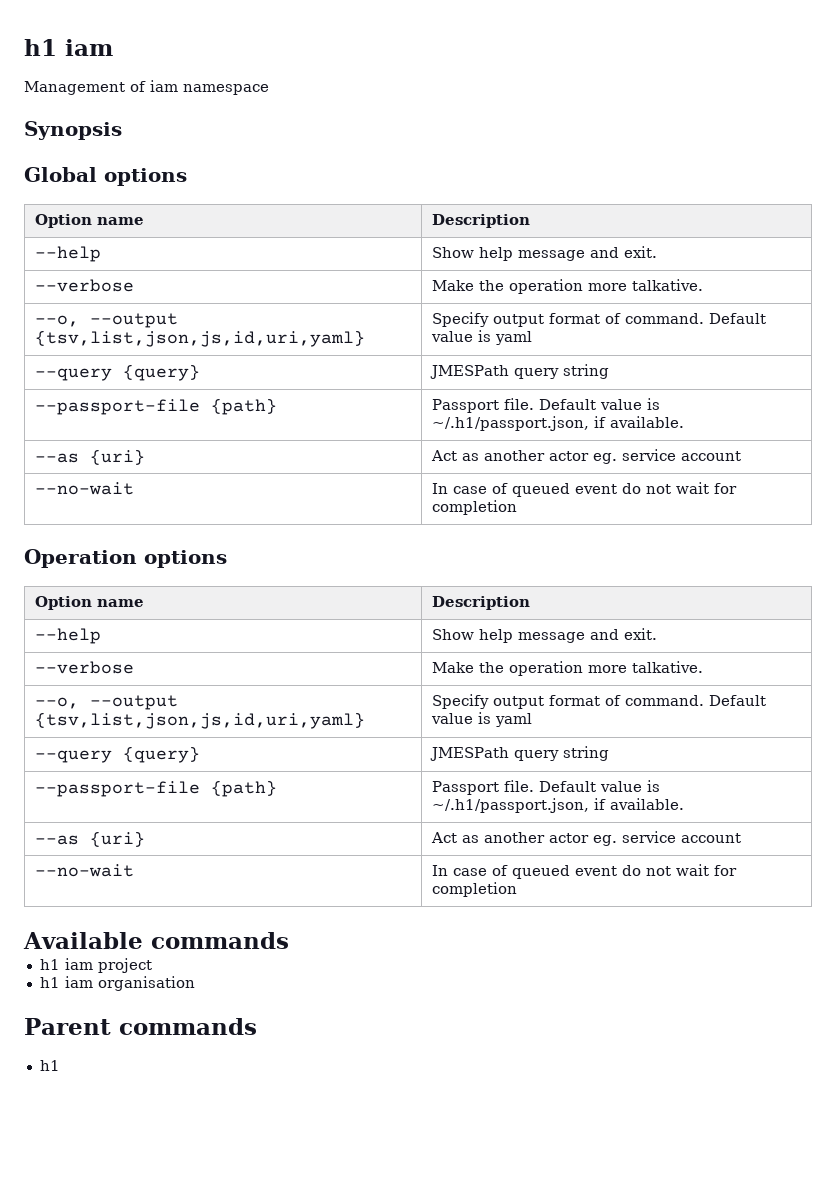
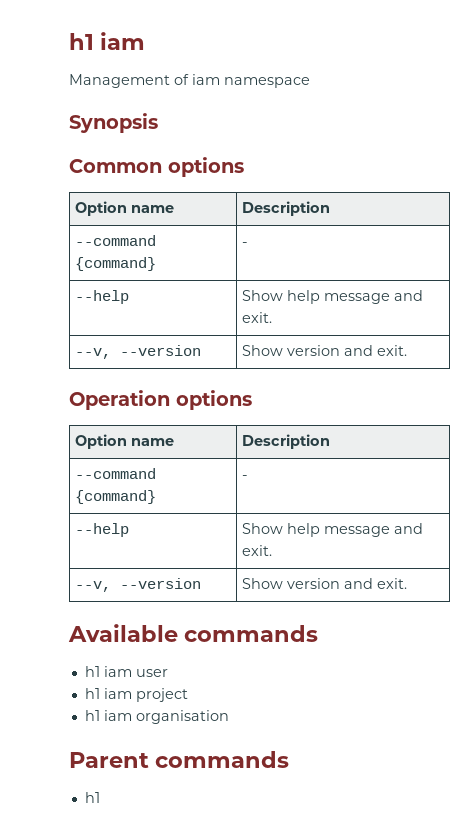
- Global options
+ Common options
  Option name | Description
+ --command {command} | -
  --help | Show help message and exit.
- --verbose | Make the operation more talkative.
- --o, --output {tsv,list,json,js,id,uri,yaml} | Specify output format of command. Default value is yaml
- --query {query} | JMESPath query string
- --passport-file {path} | Passport file. Default value is ~/.h1/passport.json, if available.
- --as {uri} | Act as another actor eg. service account
- --no-wait | In case of queued event do not wait for completion
+ --v, --version | Show version and exit.
  Operation options
  Option name | Description
+ --command {command} | -
  --help | Show help message and exit.
- --verbose | Make the operation more talkative.
- --o, --output {tsv,list,json,js,id,uri,yaml} | Specify output format of command. Default value is yaml
- --query {query} | JMESPath query string
- --passport-file {path} | Passport file. Default value is ~/.h1/passport.json, if available.
- --as {uri} | Act as another actor eg. service account
- --no-wait | In case of queued event do not wait for completion
+ --v, --version | Show version and exit.
+ h1 iam user

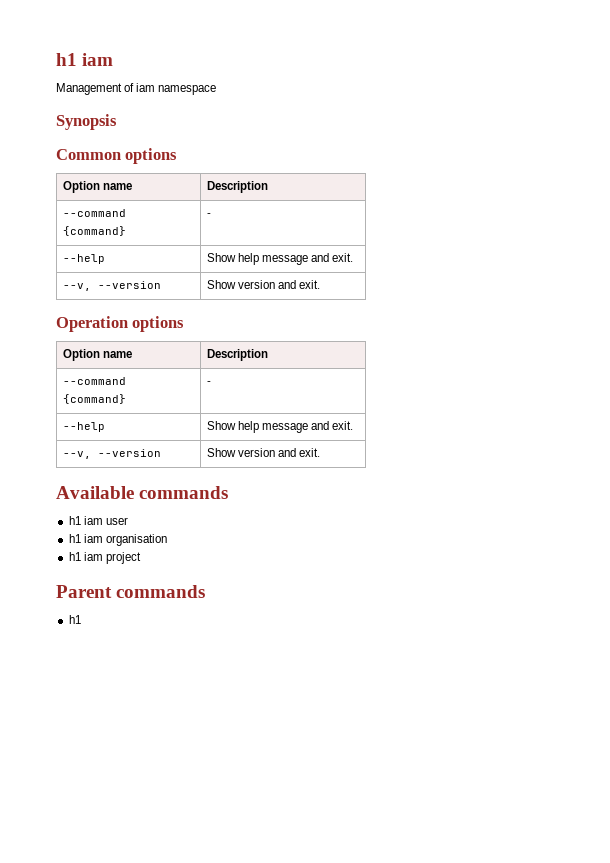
+ h1 iam organisation
  h1 iam project
- h1 iam organisation

